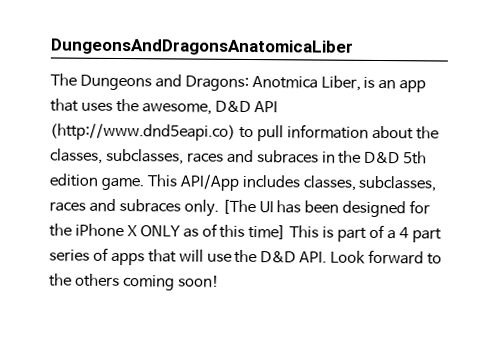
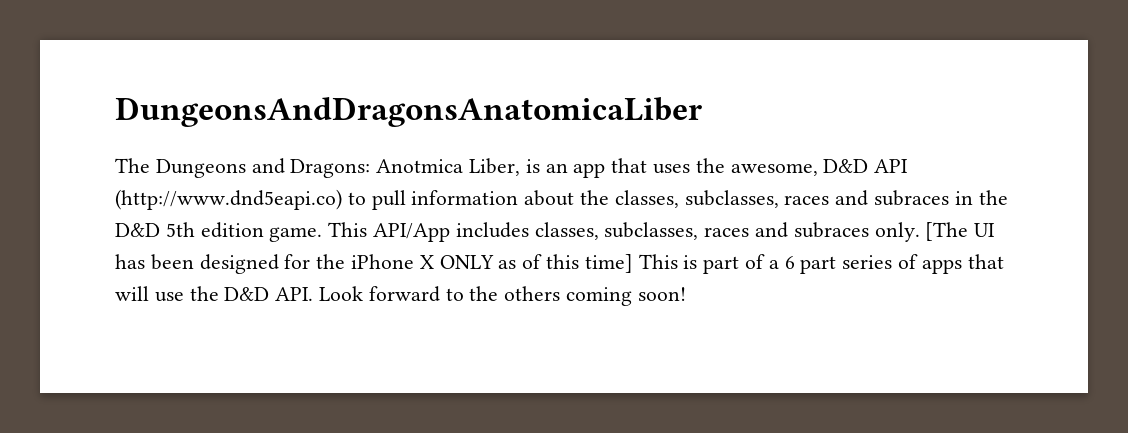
- [The UI has been designed for the iPhone X ONLY as of this time] This is part of a 4 part series of apps that will use the D&D API. Look forward to the others coming soon!
+ [The UI has been designed for the iPhone X ONLY as of this time] This is part of a 6 part series of apps that will use the D&D API. Look forward to the others coming soon!

